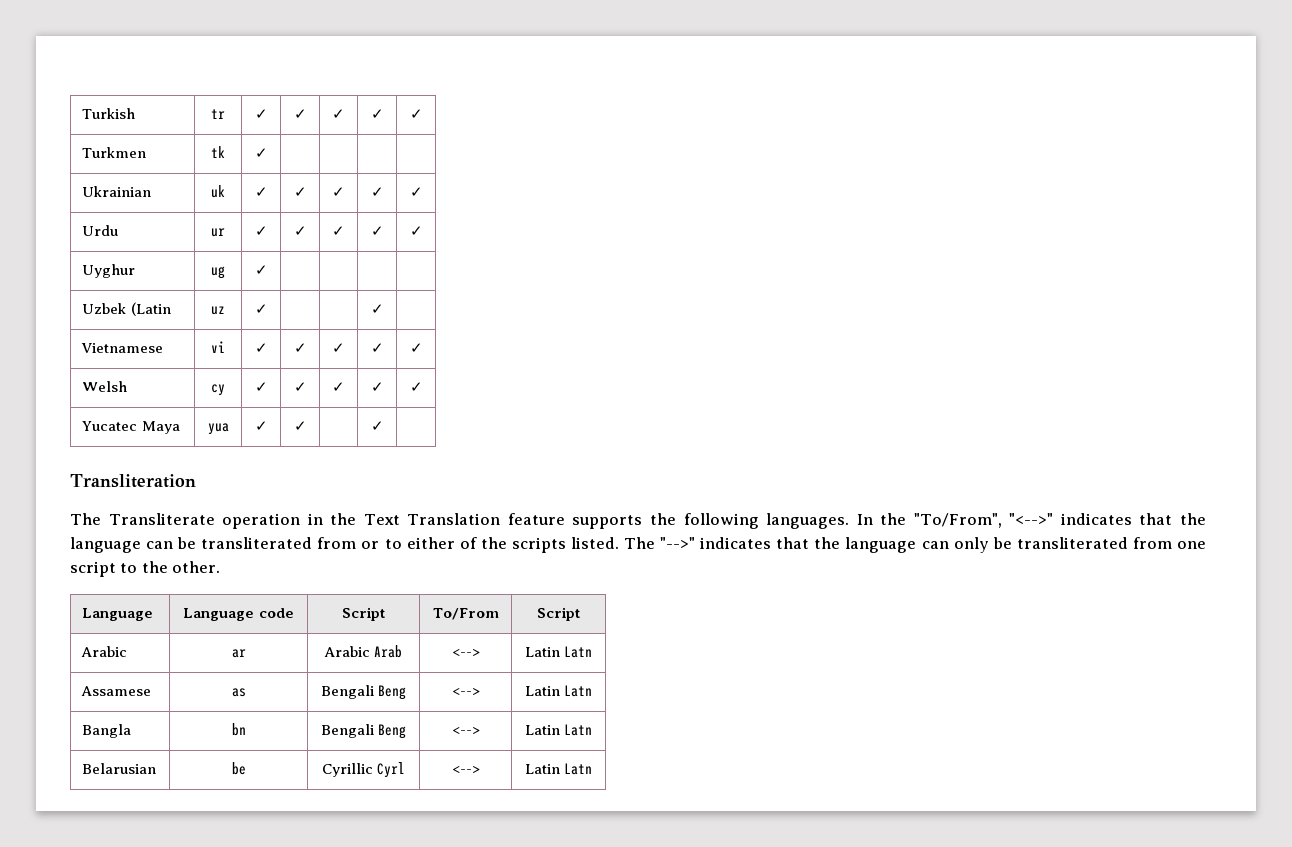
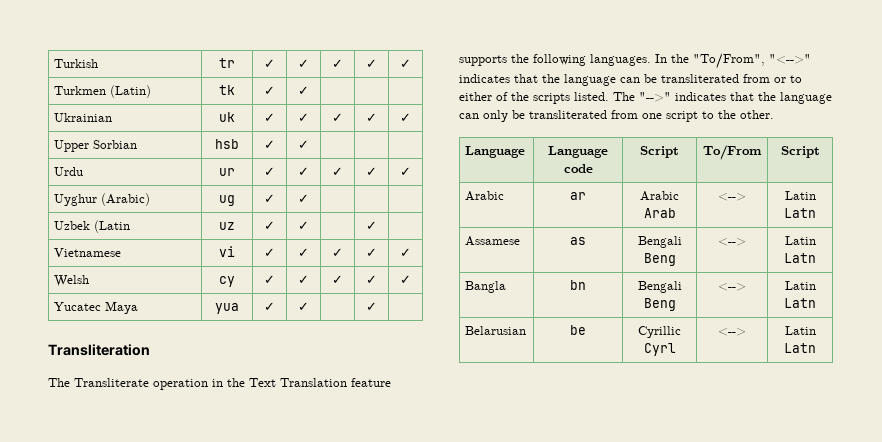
- Turkmen | tk | ✓ | | | |
+ Turkmen (Latin) | tk | ✓ | ✓ | | |
+ Upper Sorbian | hsb | ✓ | ✓ | | |
- Uyghur | ug | ✓ | | | |
+ Uyghur (Arabic) | ug | ✓ | ✓ | | |
- Uzbek (Latin | uz | ✓ | | | ✓ |
+ Uzbek (Latin | uz | ✓ | ✓ | | ✓ |

